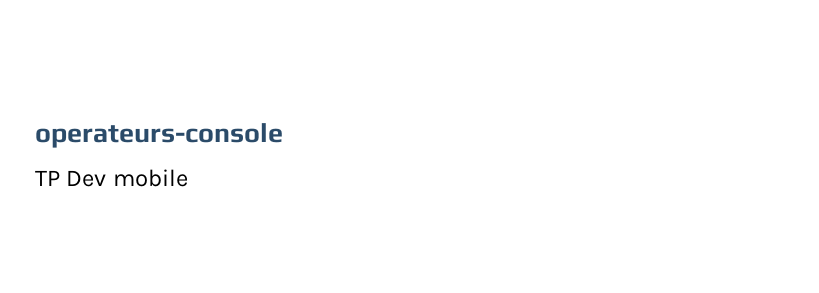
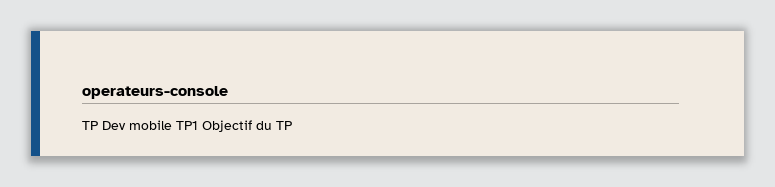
- TP Dev mobile
+ TP Dev mobile TP1 Objectif du TP

